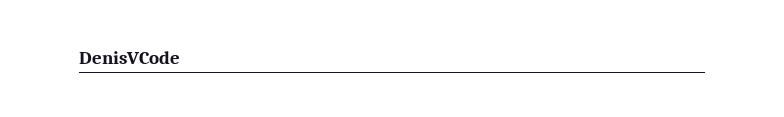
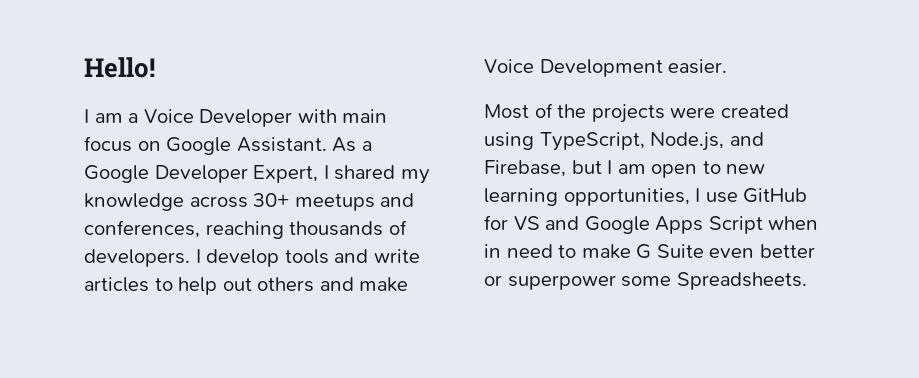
- DenisVCode
+ Hello!
+ I am a Voice Developer with main focus on Google Assistant. As a Google Developer Expert, I shared my knowledge across 30+ meetups and conferences, reaching thousands of developers. I develop tools and write articles to help out others and make Voice Development easier.
+ Most of the projects were created using TypeScript, Node.js, and Firebase, but I am open to new learning opportunities, I use GitHub for VS and Google Apps Script when in need to make G Suite even better or superpower some Spreadsheets.

